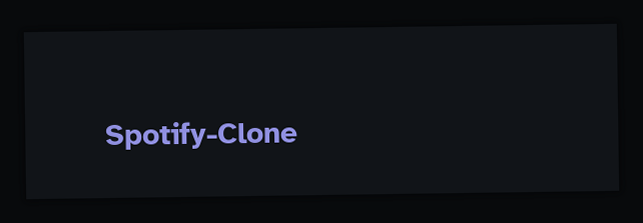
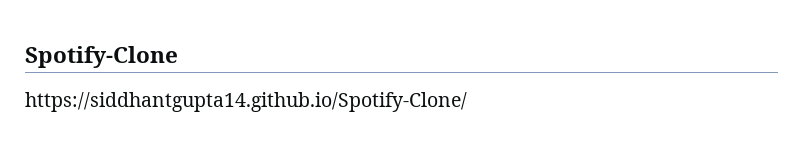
+ https://siddhantgupta14.github.io/Spotify-Clone/

